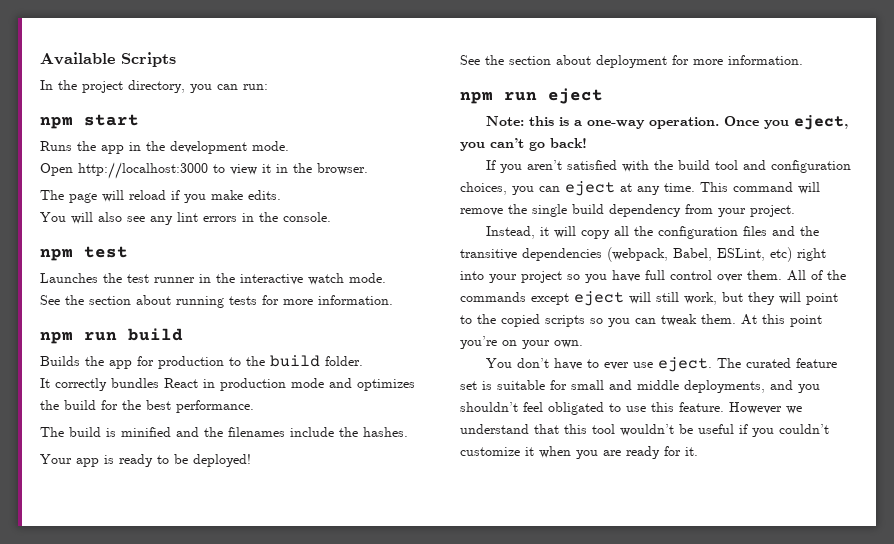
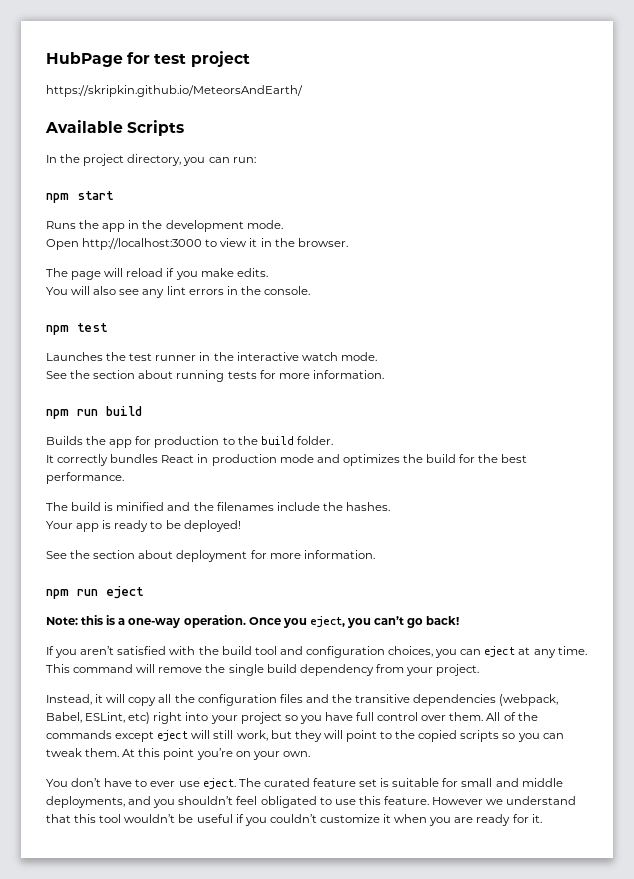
+ HubPage for test project
+ https://skripkin.github.io/MeteorsAndEarth/

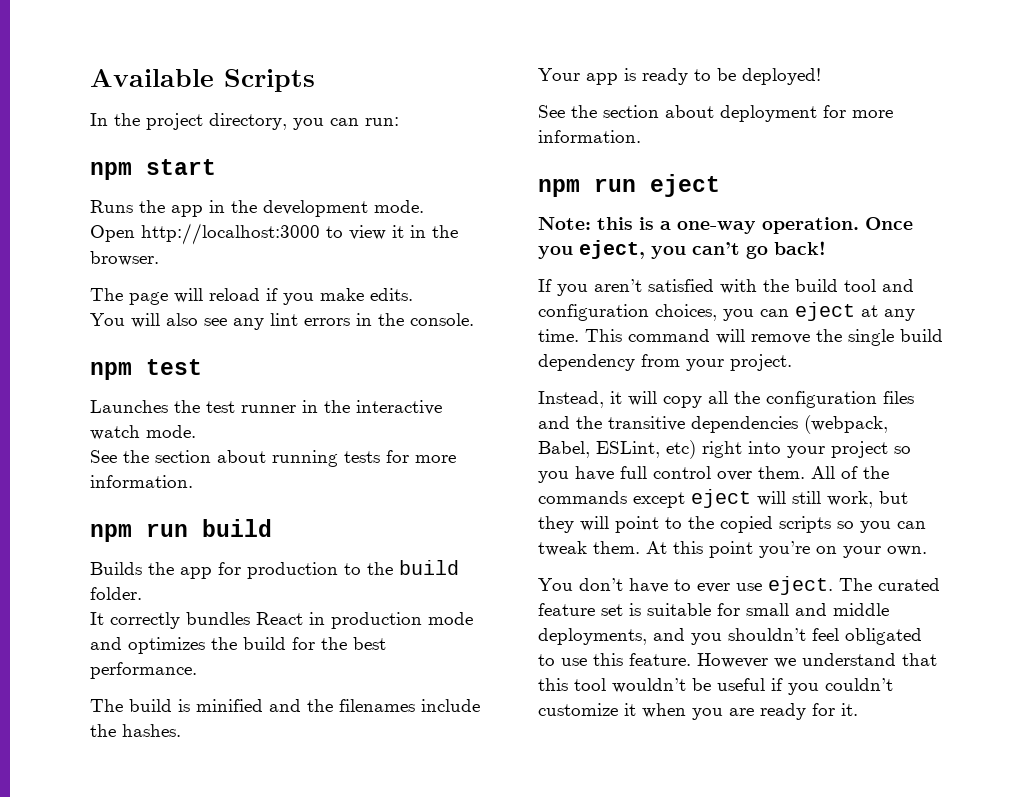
- HubPage for test project
- https://skripkin.github.io/MeteorsAndEarth/

